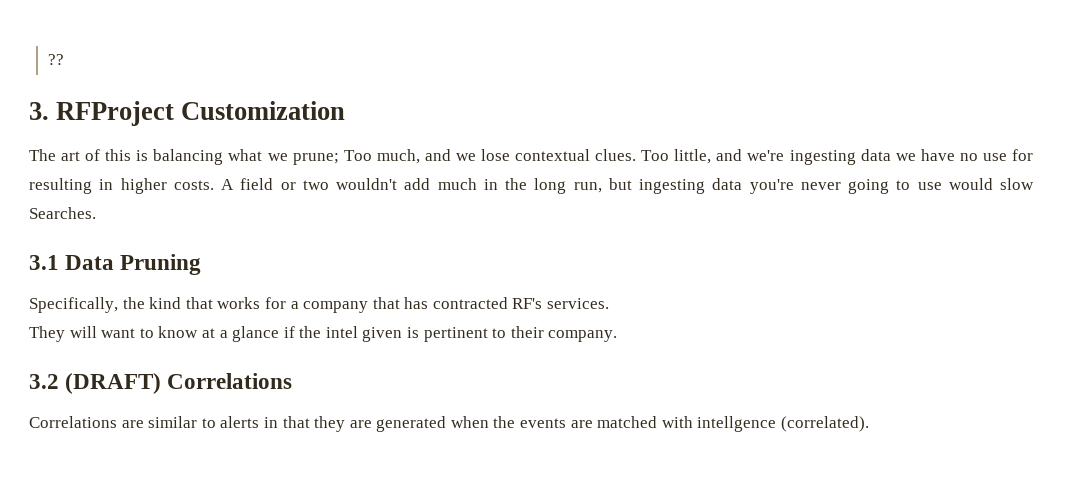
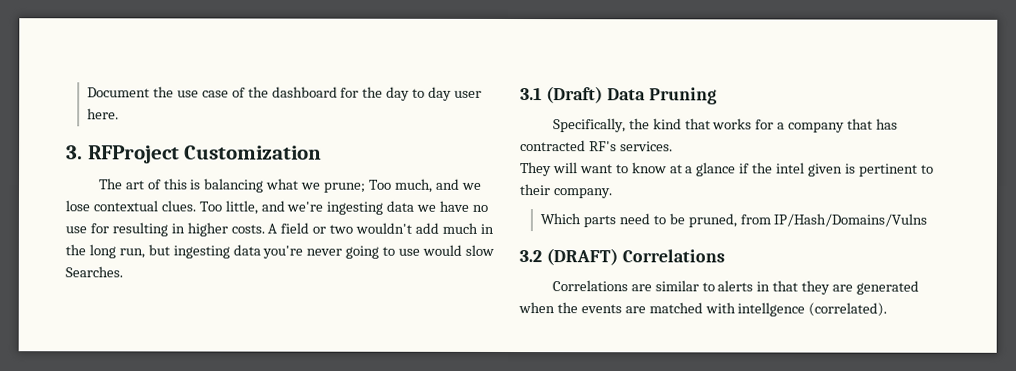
- ??
+ Document the use case of the dashboard for the day to day user here.
- 3.1 Data Pruning
+ 3.1 (Draft) Data Pruning
+ Which parts need to be pruned, from IP/Hash/Domains/Vulns

